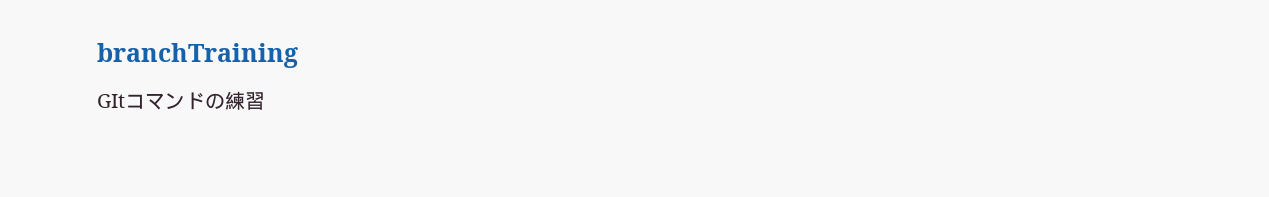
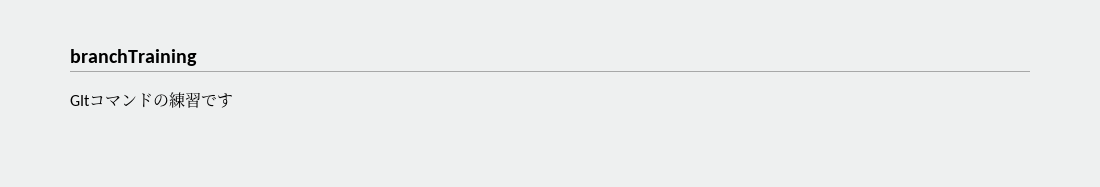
- GItコマンドの練習
+ GItコマンドの練習です

